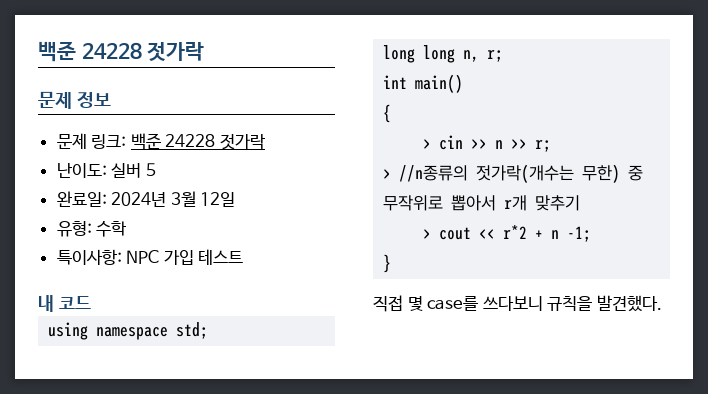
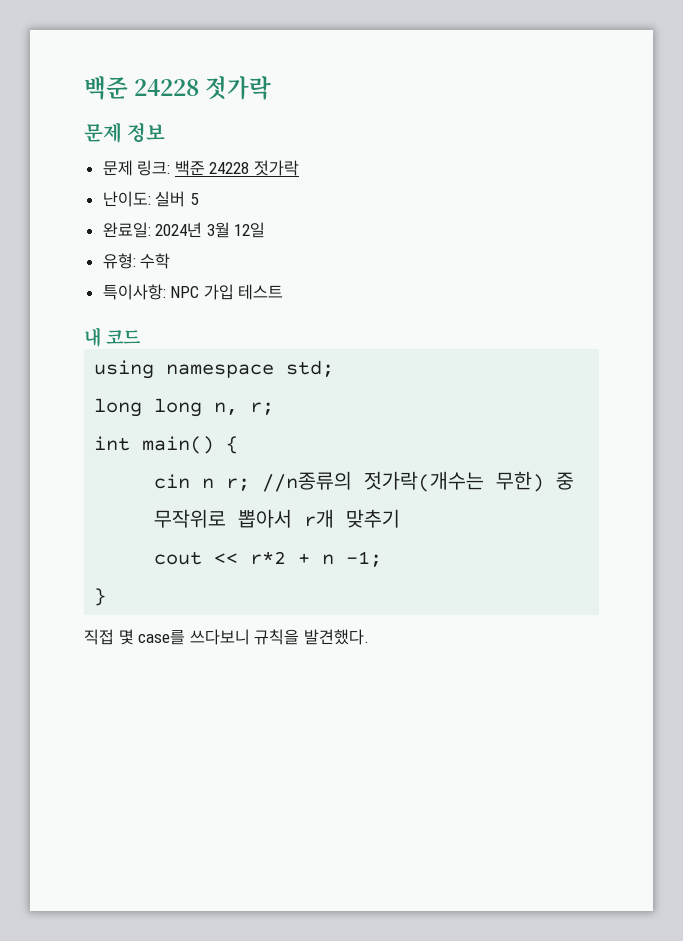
- int main()
- {
+ int main() {
- > cin >> n >> r;
- > //n종류의 젓가락(개수는 무한) 중 무작위로 뽑아서 r개 맞추기
+ cin n r; //n종류의 젓가락(개수는 무한) 중 무작위로 뽑아서 r개 맞추기
- > cout << r*2 + n -1;
+ cout << r*2 + n -1;

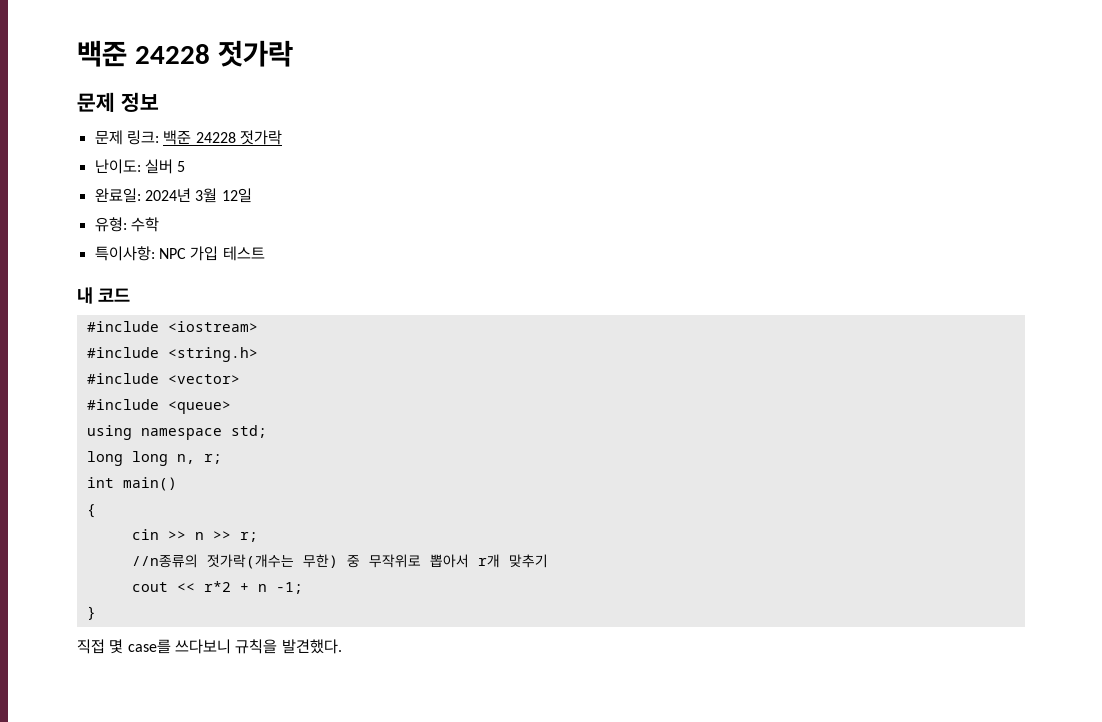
+ #include <iostream>
+ #include <string.h>
+ #include <vector>
+ #include <queue>
- int main() {
+ int main()
+ {
- cin n r; //n종류의 젓가락(개수는 무한) 중 무작위로 뽑아서 r개 맞추기
+ cin >> n >> r;
+ //n종류의 젓가락(개수는 무한) 중 무작위로 뽑아서 r개 맞추기

